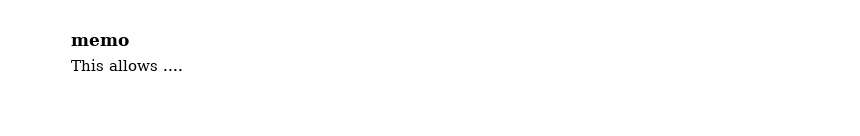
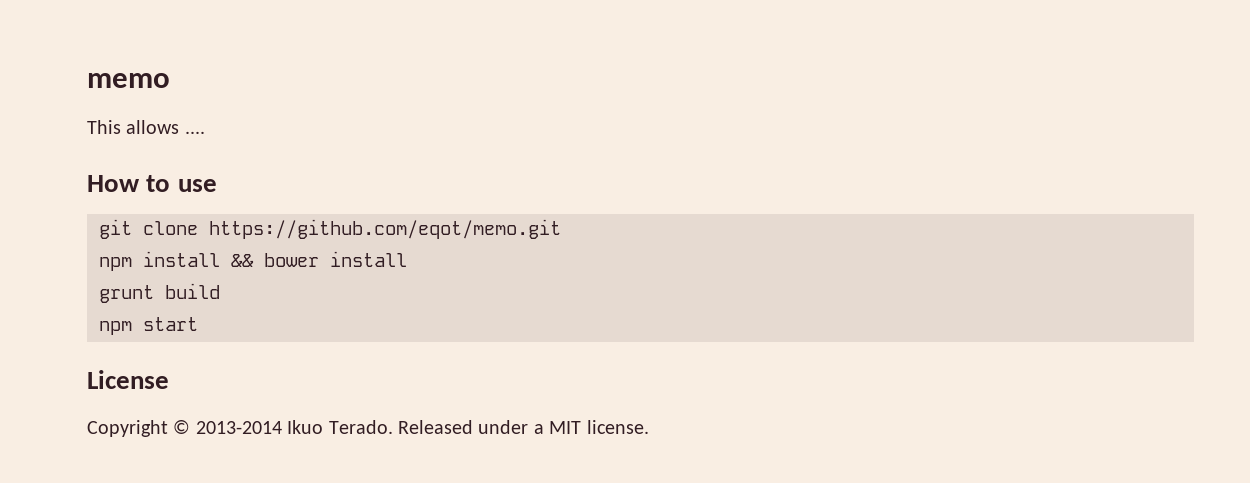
+ How to use
+ git clone https://github.com/eqot/memo.git
+ npm install && bower install
+ grunt build
+ npm start
+ License
+ Copyright © 2013-2014 Ikuo Terado. Released under a MIT license.

